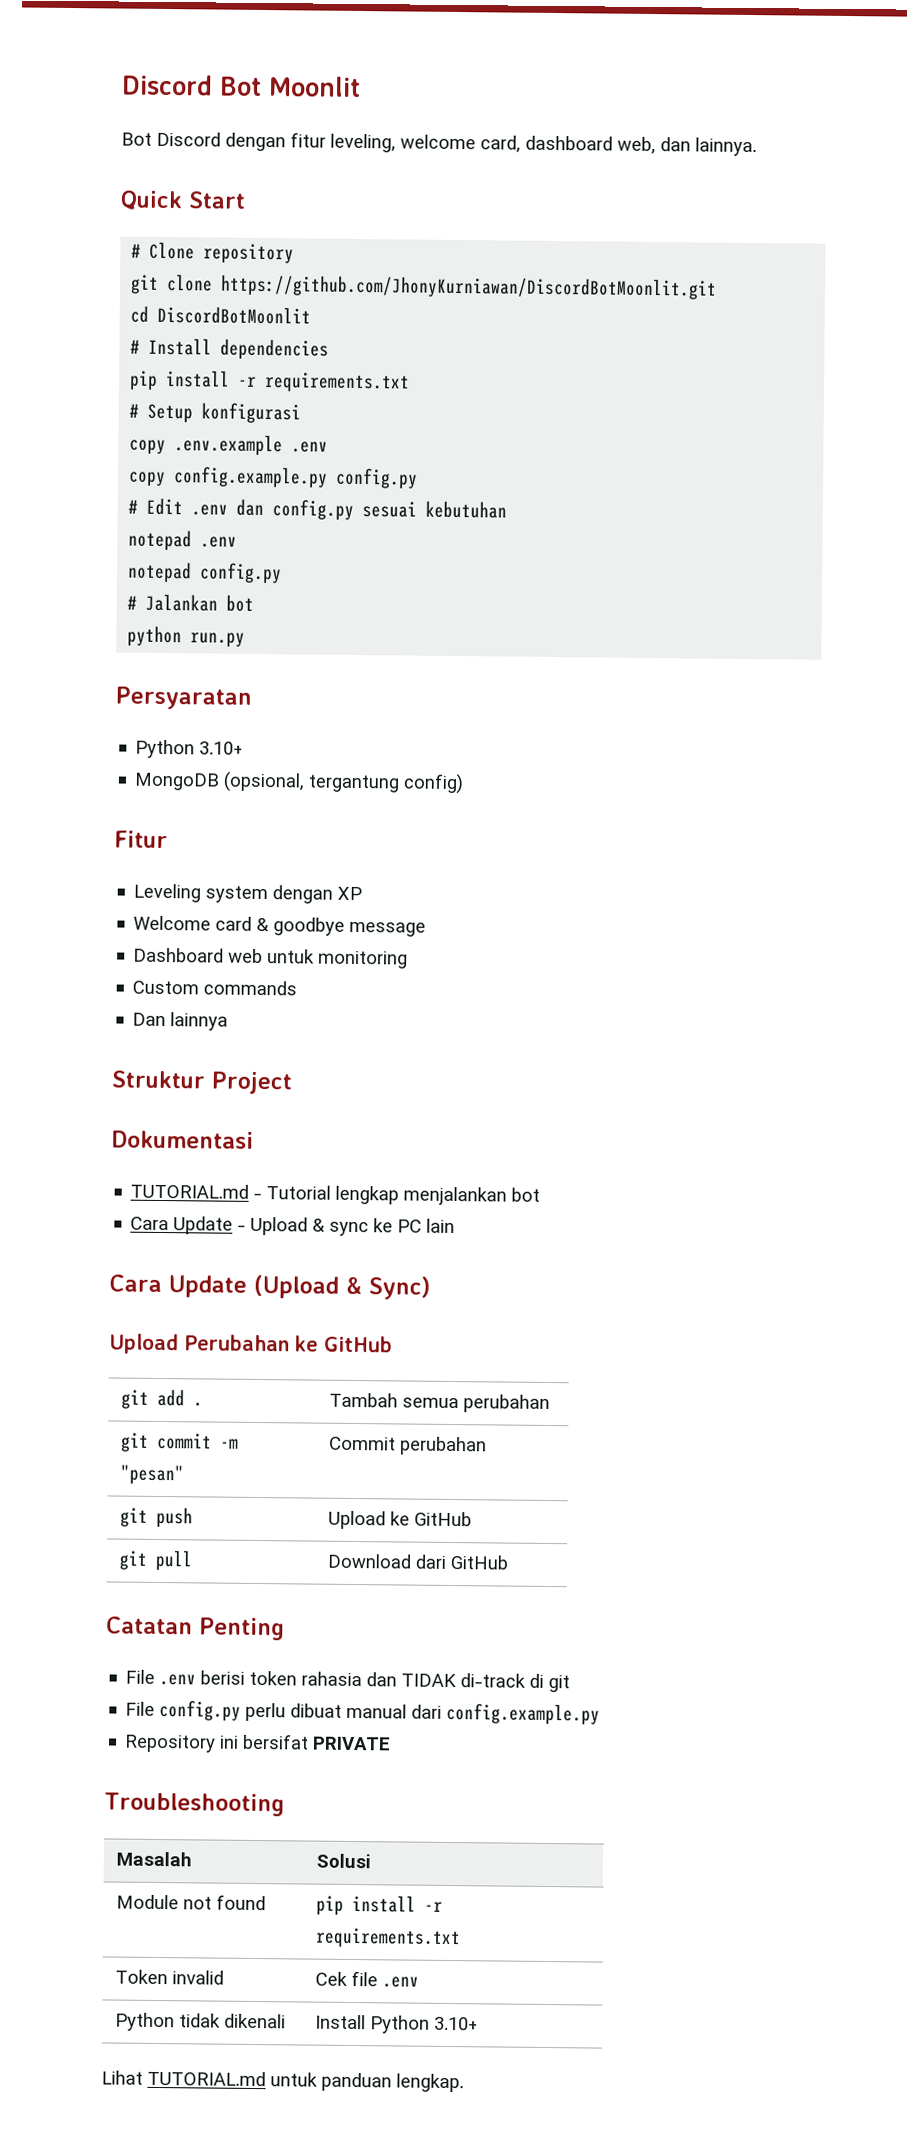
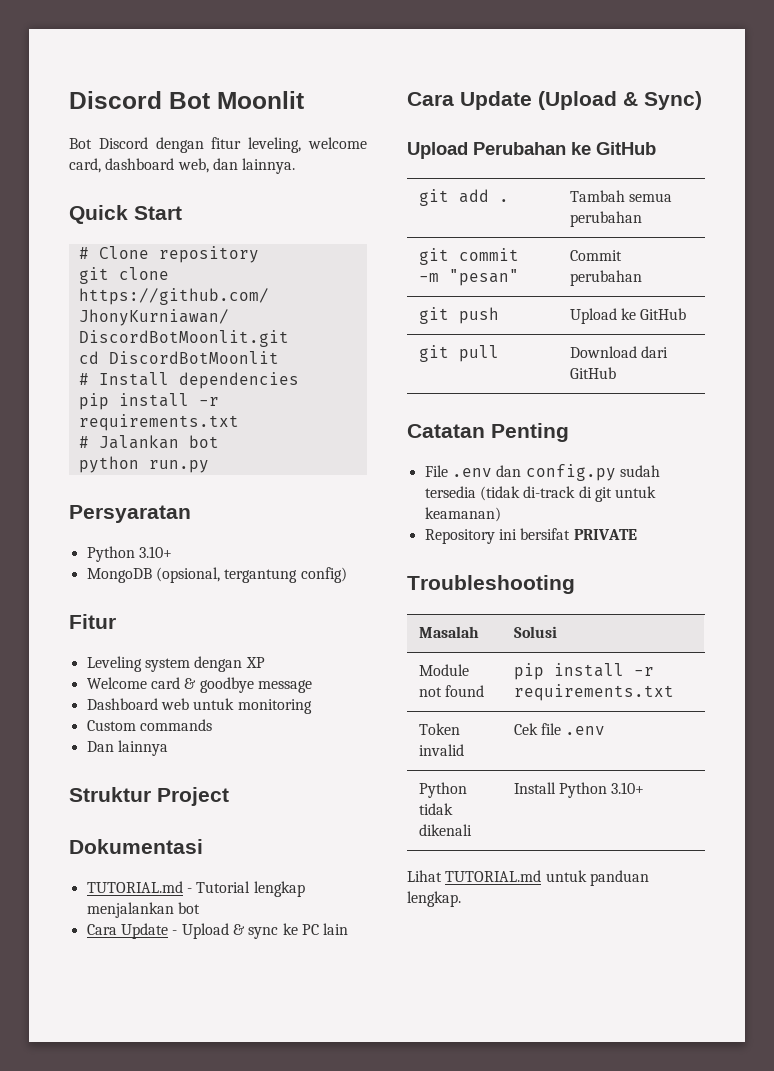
- # Setup konfigurasi
- copy .env.example .env
- copy config.example.py config.py
- # Edit .env dan config.py sesuai kebutuhan
- notepad .env
- notepad config.py
- File .env berisi token rahasia dan TIDAK di-track di git
- File config.py perlu dibuat manual dari config.example.py
+ File .env dan config.py sudah tersedia (tidak di-track di git untuk keamanan)

